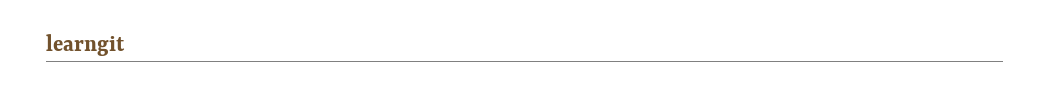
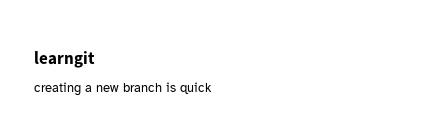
+ creating a new branch is quick

